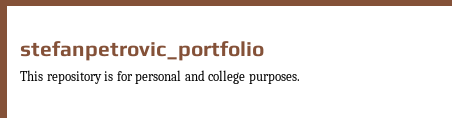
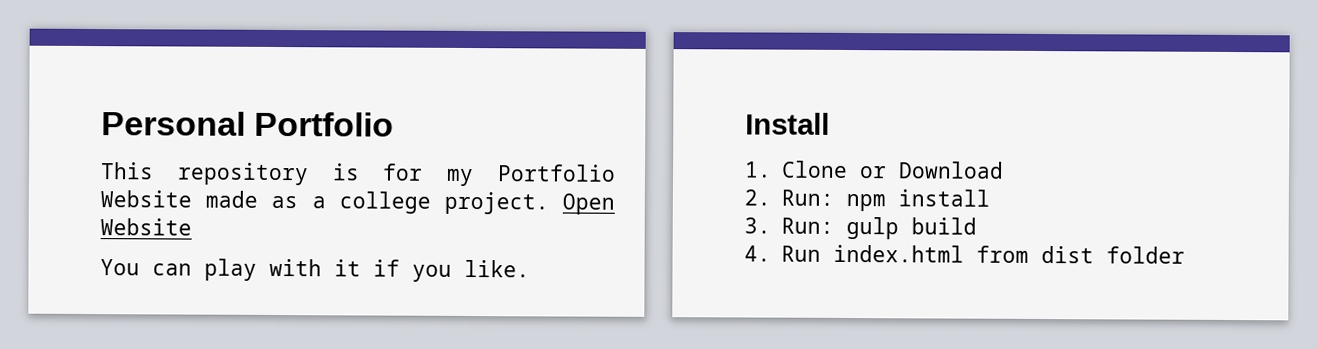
- stefanpetrovic_portfolio
+ Personal Portfolio
- This repository is for personal and college purposes.
+ This repository is for my Portfolio Website made as a college project. Open Website
+ You can play with it if you like.
+ Install
+ 1. Clone or Download
+ 2. Run: npm install
+ 3. Run: gulp build
+ 4. Run index.html from dist folder

